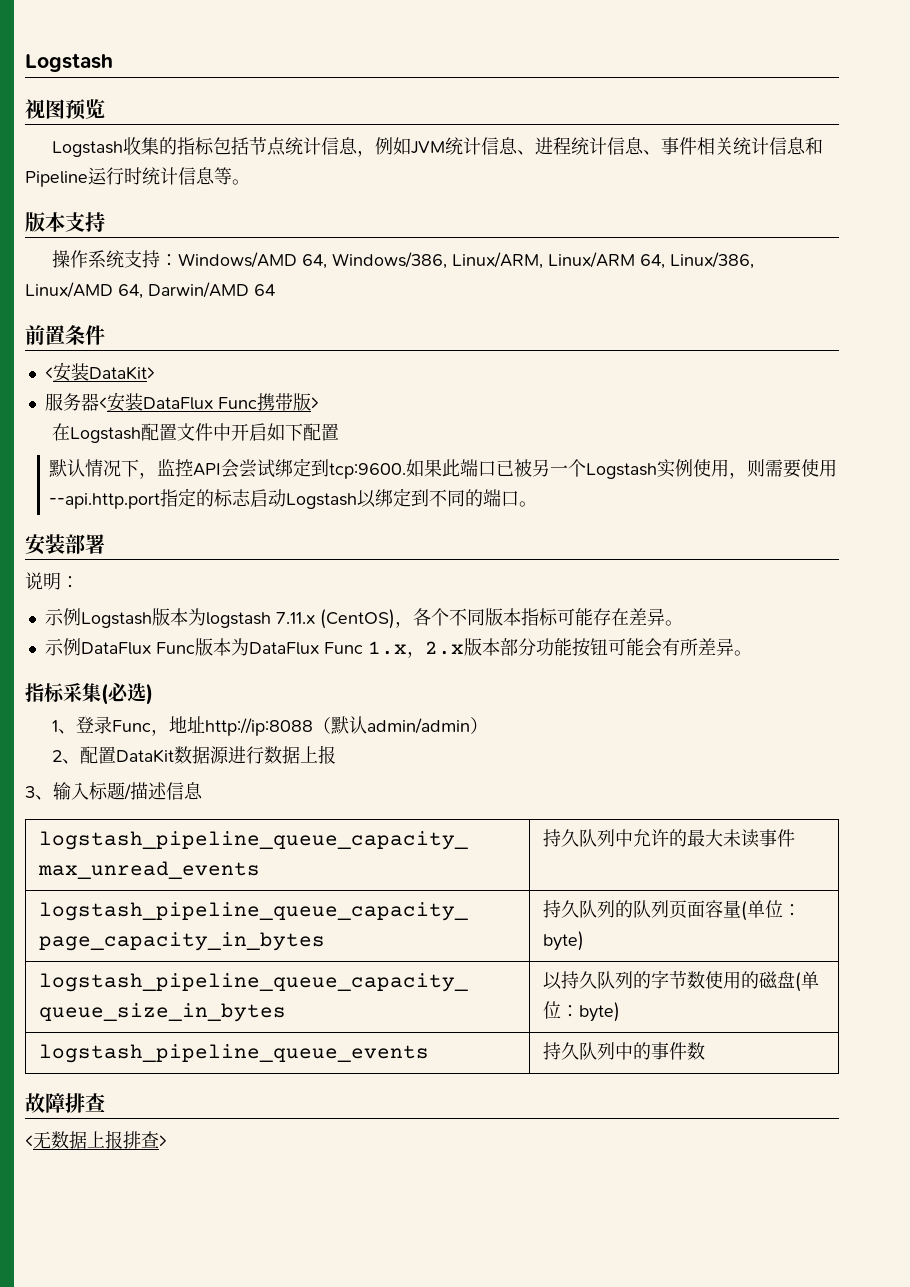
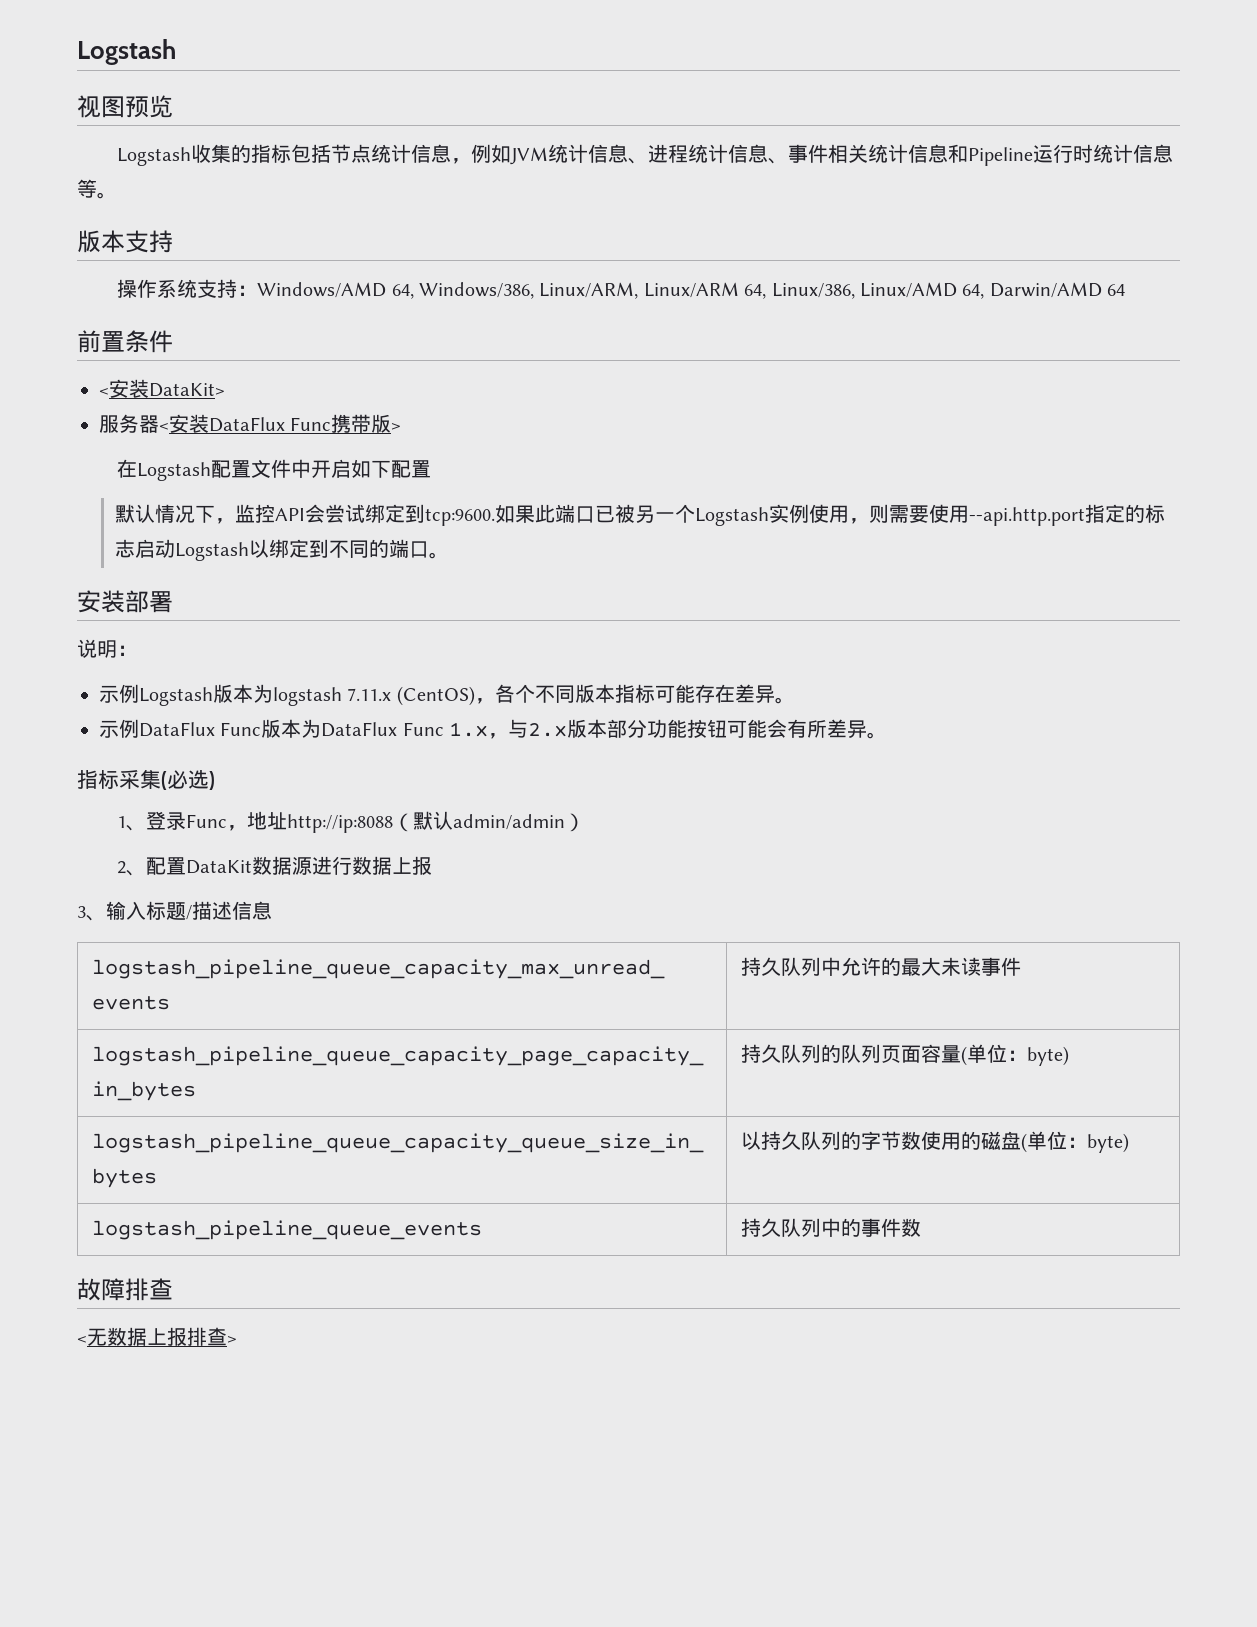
- 示例DataFlux Func版本为DataFlux Func 1.x，2.x版本部分功能按钮可能会有所差异。
+ 示例DataFlux Func版本为DataFlux Func 1.x，与2.x版本部分功能按钮可能会有所差异。

